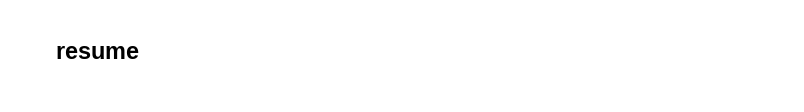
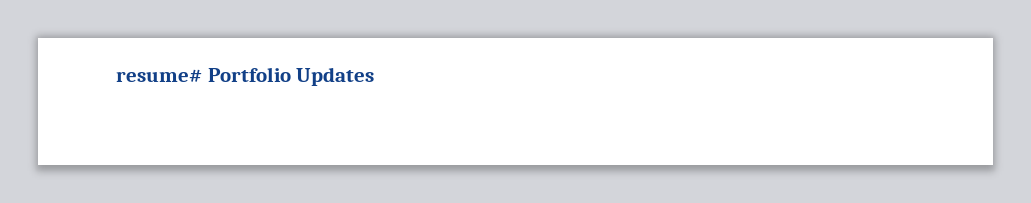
- resume
+ resume# Portfolio Updates

